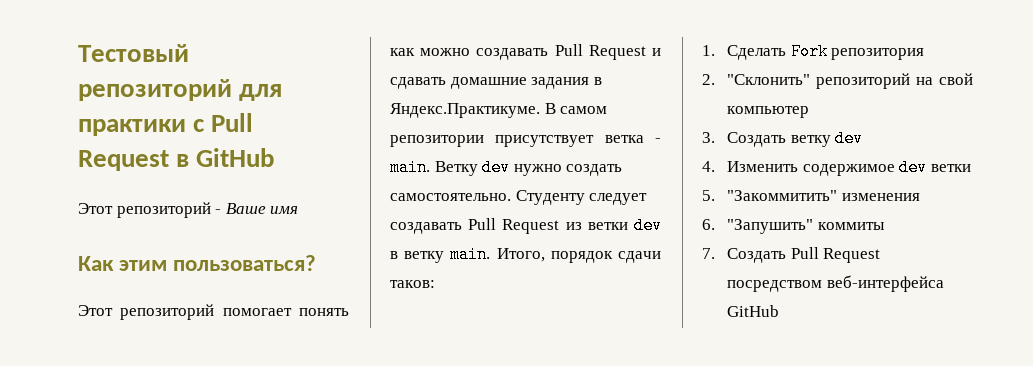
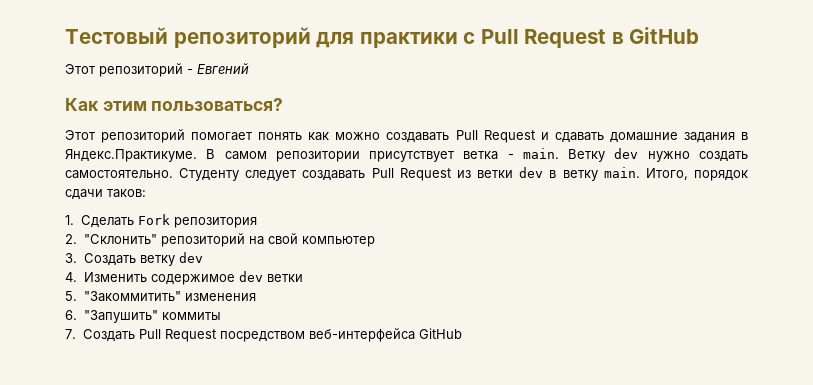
- Этот репозиторий - Ваше имя
+ Этот репозиторий - Евгений

